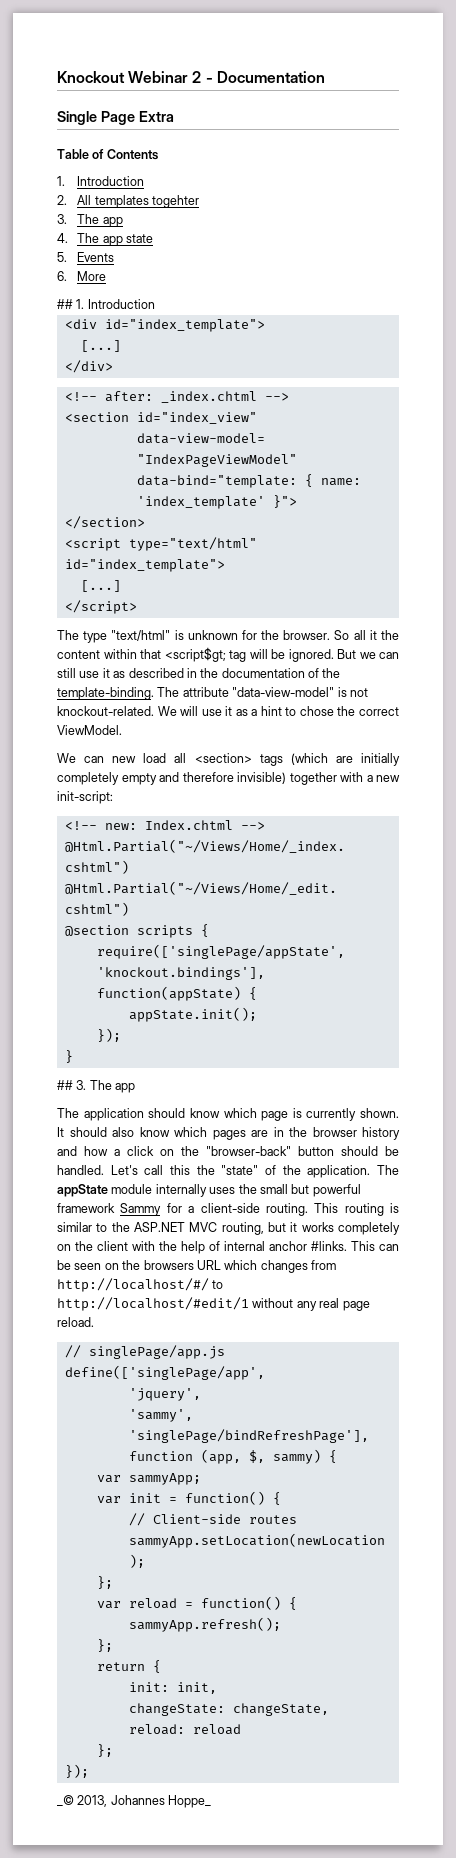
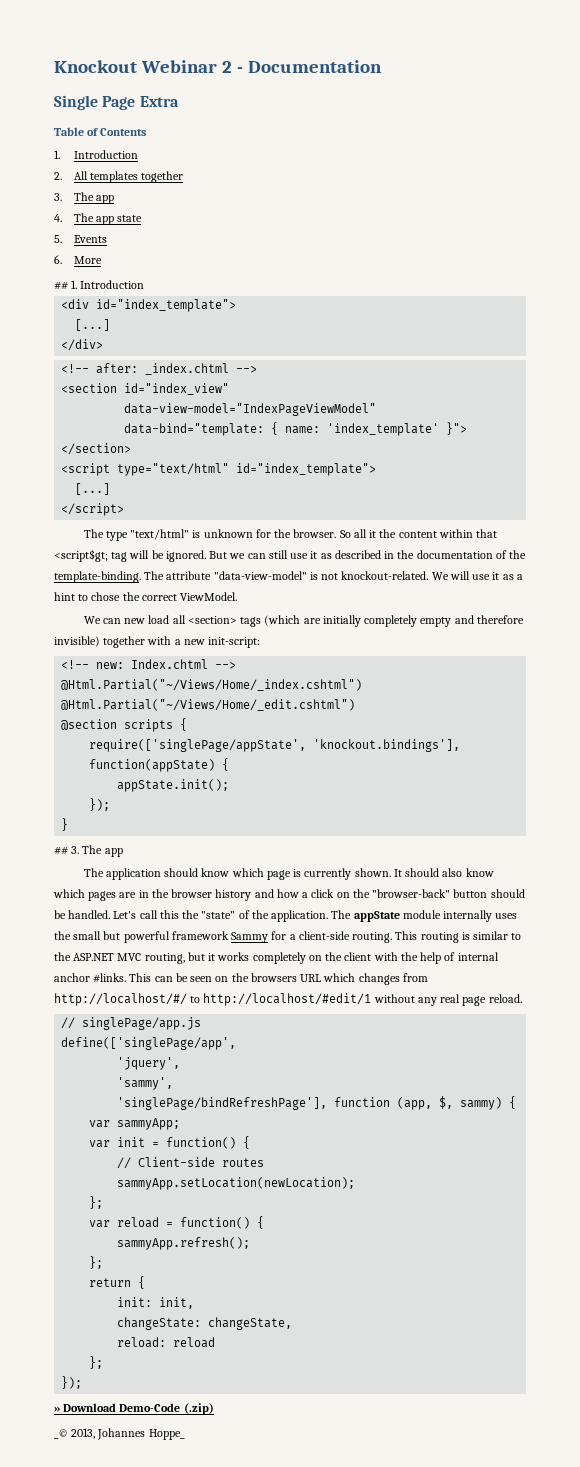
- 2. All templates togehter
+ 2. All templates together
+ » Download Demo-Code (.zip)

